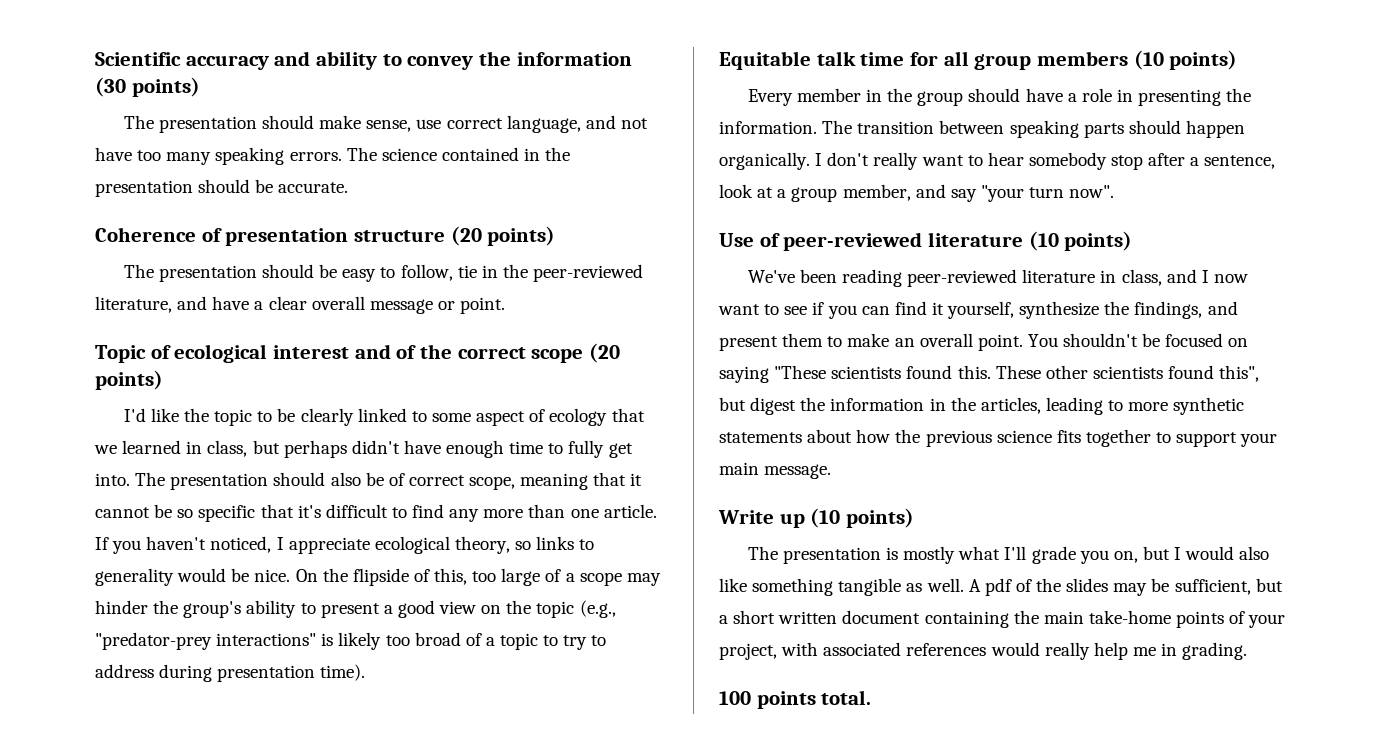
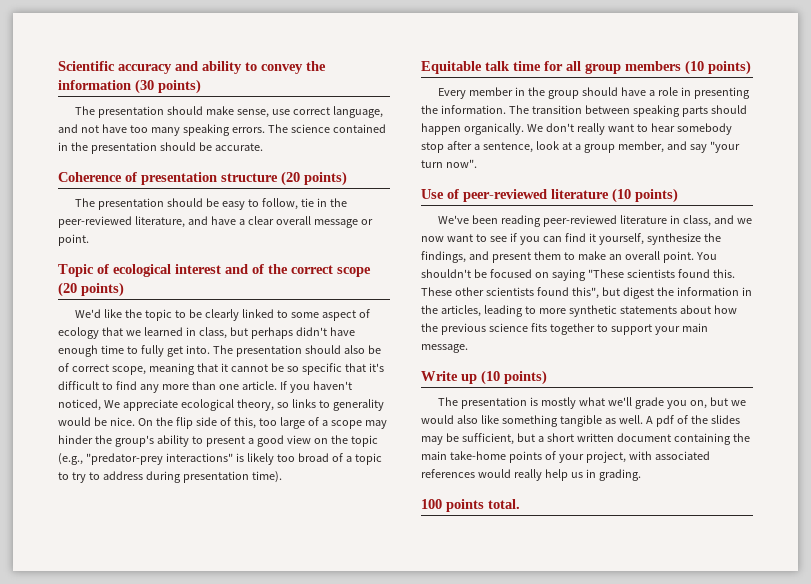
- I'd like the topic to be clearly linked to some aspect of ecology that we learned in class, but perhaps didn't have enough time to fully get into.
+ We'd like the topic to be clearly linked to some aspect of ecology that we learned in class, but perhaps didn't have enough time to fully get into.
- If you haven't noticed, I appreciate ecological theory, so links to generality would be nice.
+ If you haven't noticed, We appreciate ecological theory, so links to generality would be nice.
- On the flipside of this, too large of a scope may hinder the group's ability to present a good view on the topic (e.g., "predator-prey interactions" is likely too broad of a topic to try to address during presentation time).
+ On the flip side of this, too large of a scope may hinder the group's ability to present a good view on the topic (e.g., "predator-prey interactions" is likely too broad of a topic to try to address during presentation time).
- I don't really want to hear somebody stop after a sentence, look at a group member, and say "your turn now".
+ We don't really want to hear somebody stop after a sentence, look at a group member, and say "your turn now".
- We've been reading peer-reviewed literature in class, and I now want to see if you can find it yourself, synthesize the findings, and present them to make an overall point.
+ We've been reading peer-reviewed literature in class, and we now want to see if you can find it yourself, synthesize the findings, and present them to make an overall point.
- The presentation is mostly what I'll grade you on, but I would also like something tangible as well.
+ The presentation is mostly what we'll grade you on, but we would also like something tangible as well.
- A pdf of the slides may be sufficient, but a short written document containing the main take-home points of your project, with associated references would really help me in grading.
+ A pdf of the slides may be sufficient, but a short written document containing the main take-home points of your project, with associated references would really help us in grading.

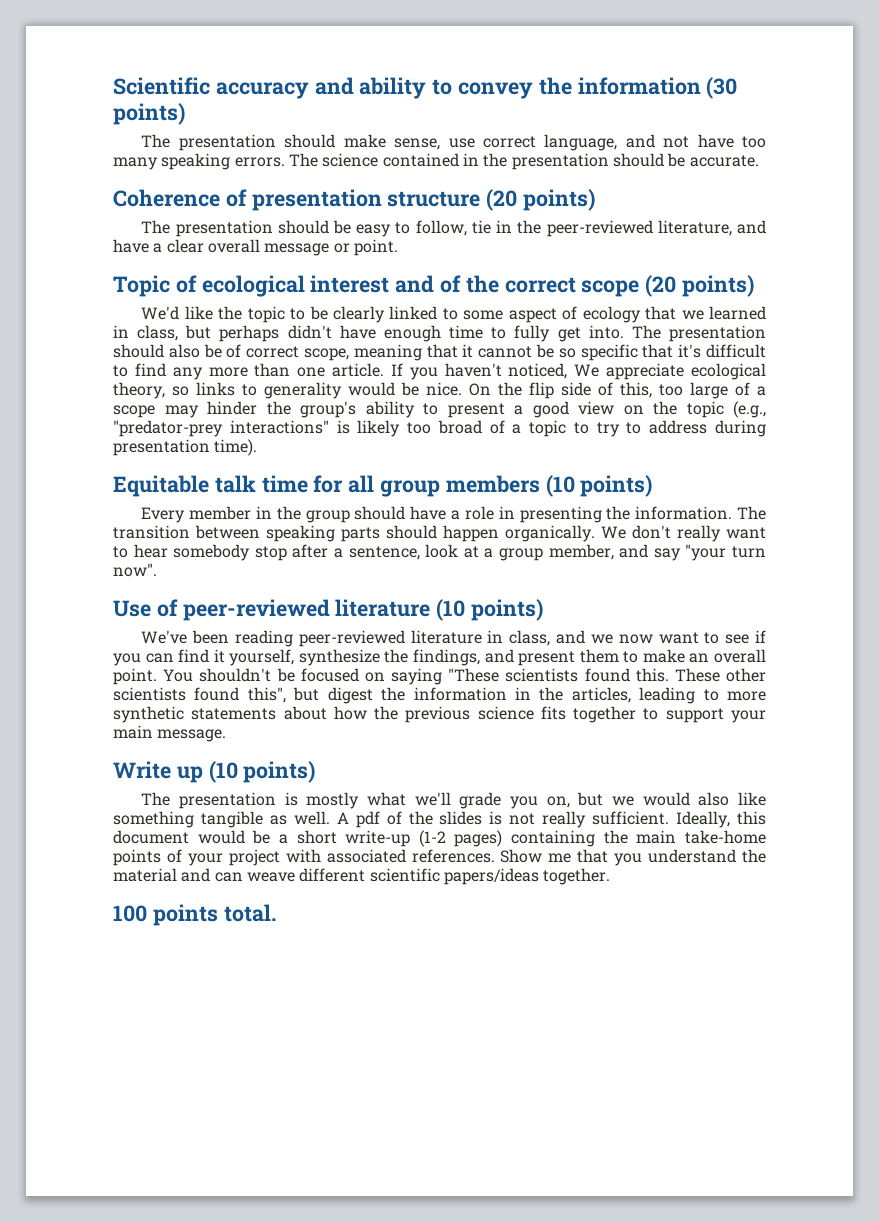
- A pdf of the slides may be sufficient, but a short written document containing the main take-home points of your project, with associated references would really help us in grading.
+ A pdf of the slides is not really sufficient. Ideally, this document would be a short write-up (1-2 pages) containing the main take-home points of your project with associated references. Show me that you understand the material and can weave different scientific papers/ideas together.

